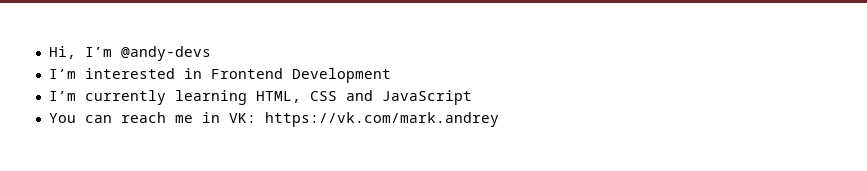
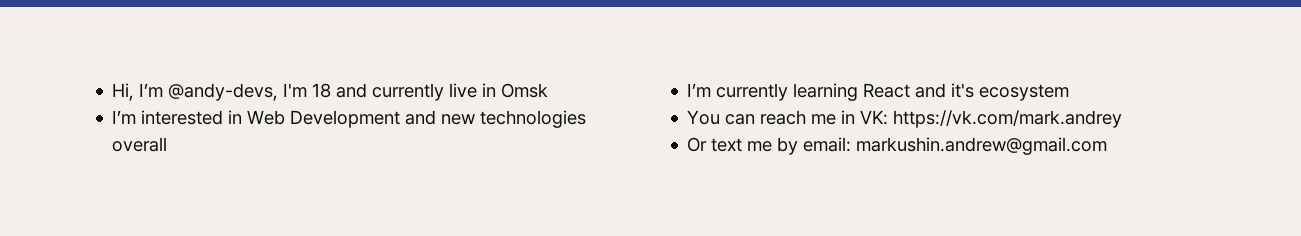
- Hi, I’m @andy-devs
+ Hi, I’m @andy-devs, I'm 18 and currently live in Omsk
- I’m interested in Frontend Development
+ I’m interested in Web Development and new technologies overall
- I’m currently learning HTML, CSS and JavaScript
+ I’m currently learning React and it's ecosystem
+ Or text me by email: markushin.andrew@gmail.com

